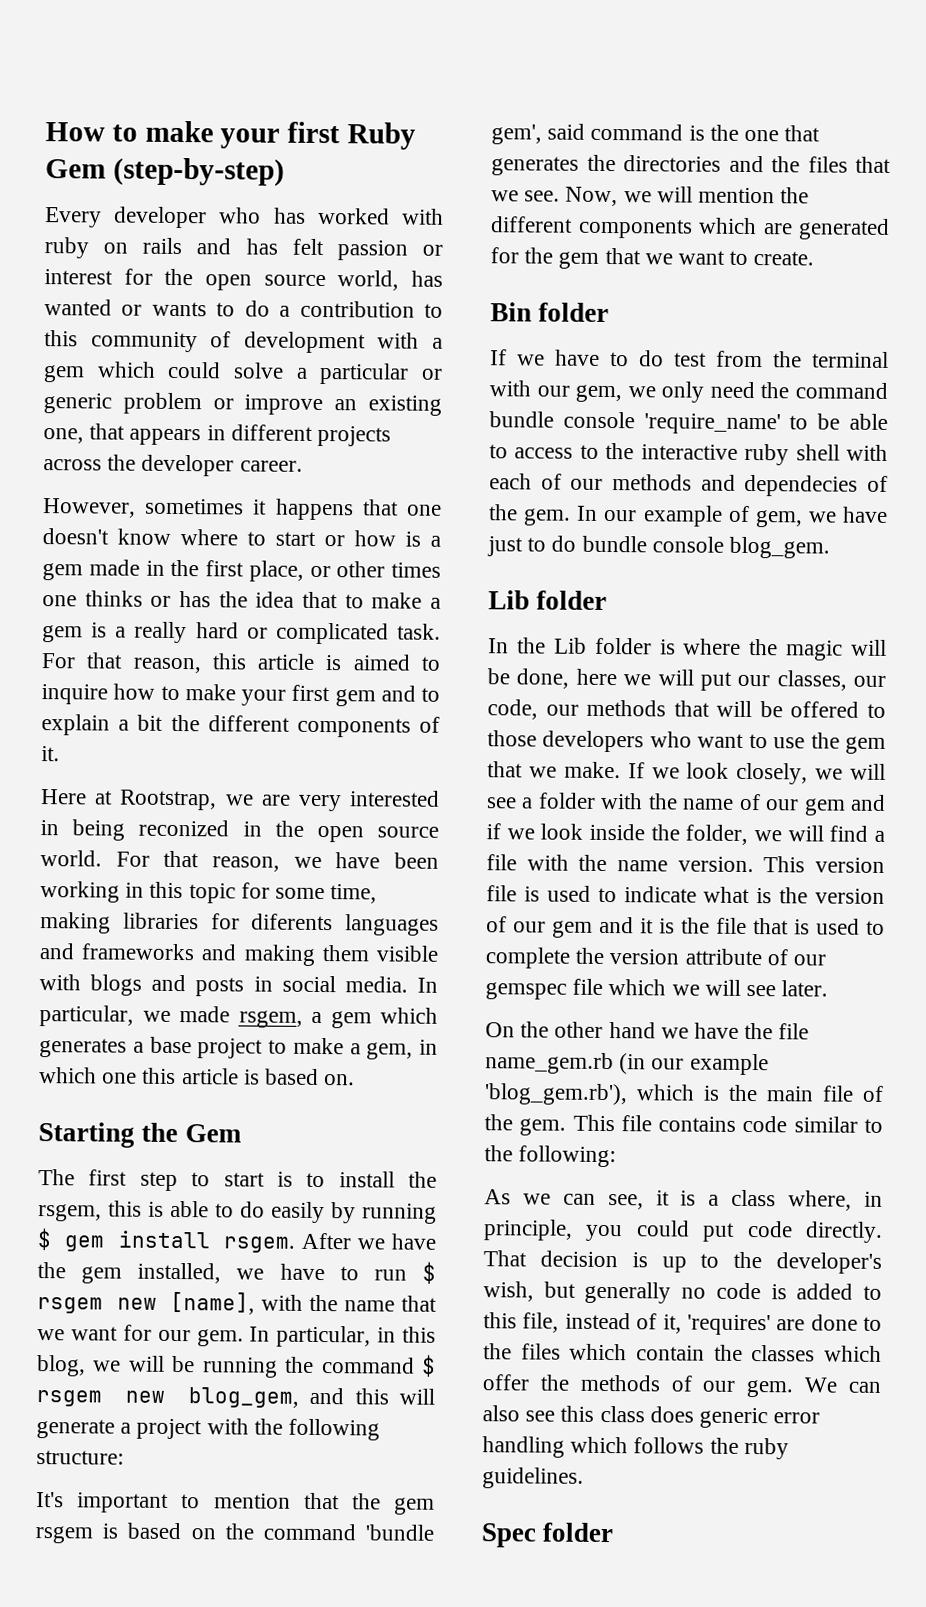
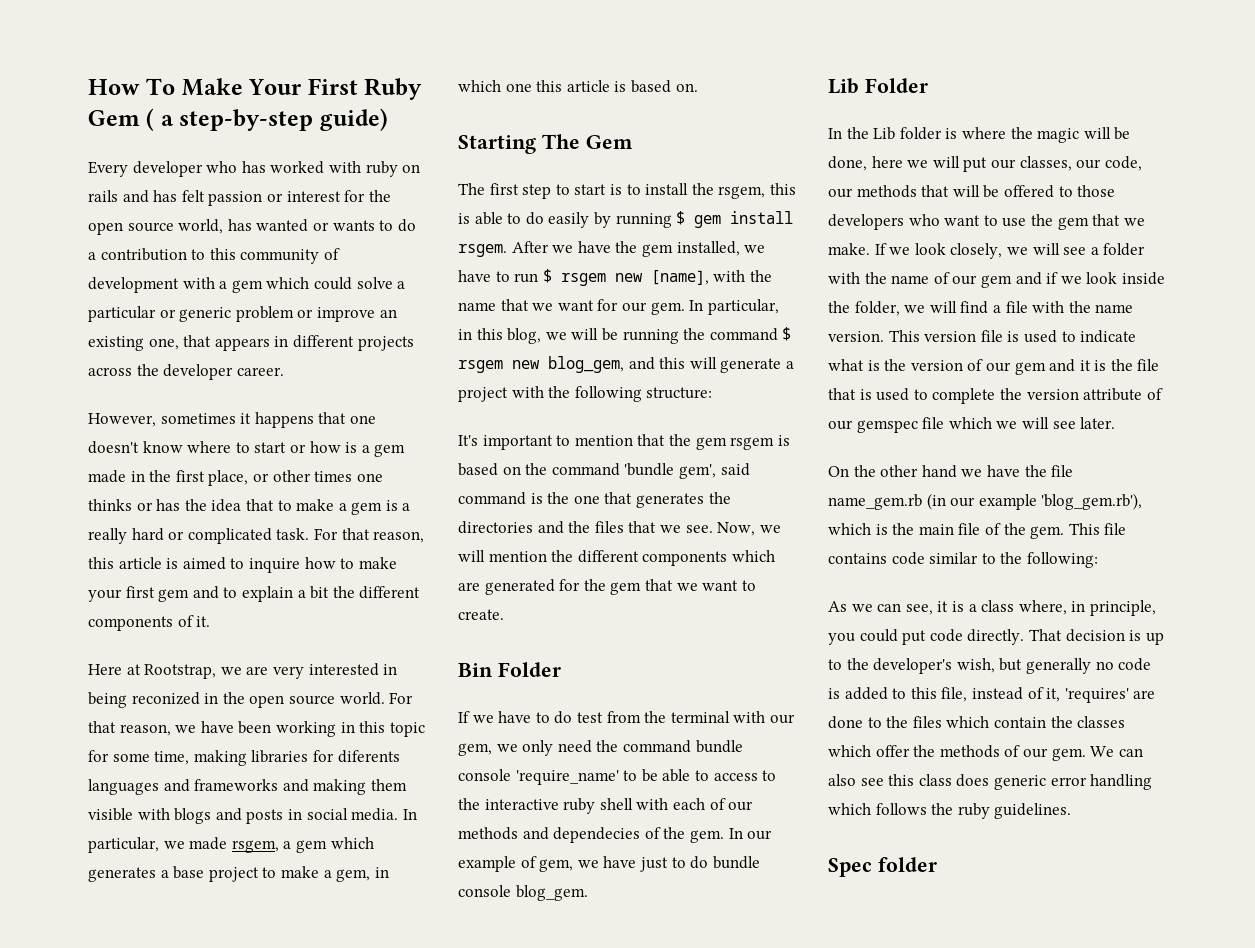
- How to make your first Ruby Gem (step-by-step)
+ How To Make Your First Ruby Gem ( a step-by-step guide)
- Starting the Gem
+ Starting The Gem
- Bin folder
+ Bin Folder
  In our example of gem, we have just to do bundle console blog_gem.
- Lib folder
+ Lib Folder

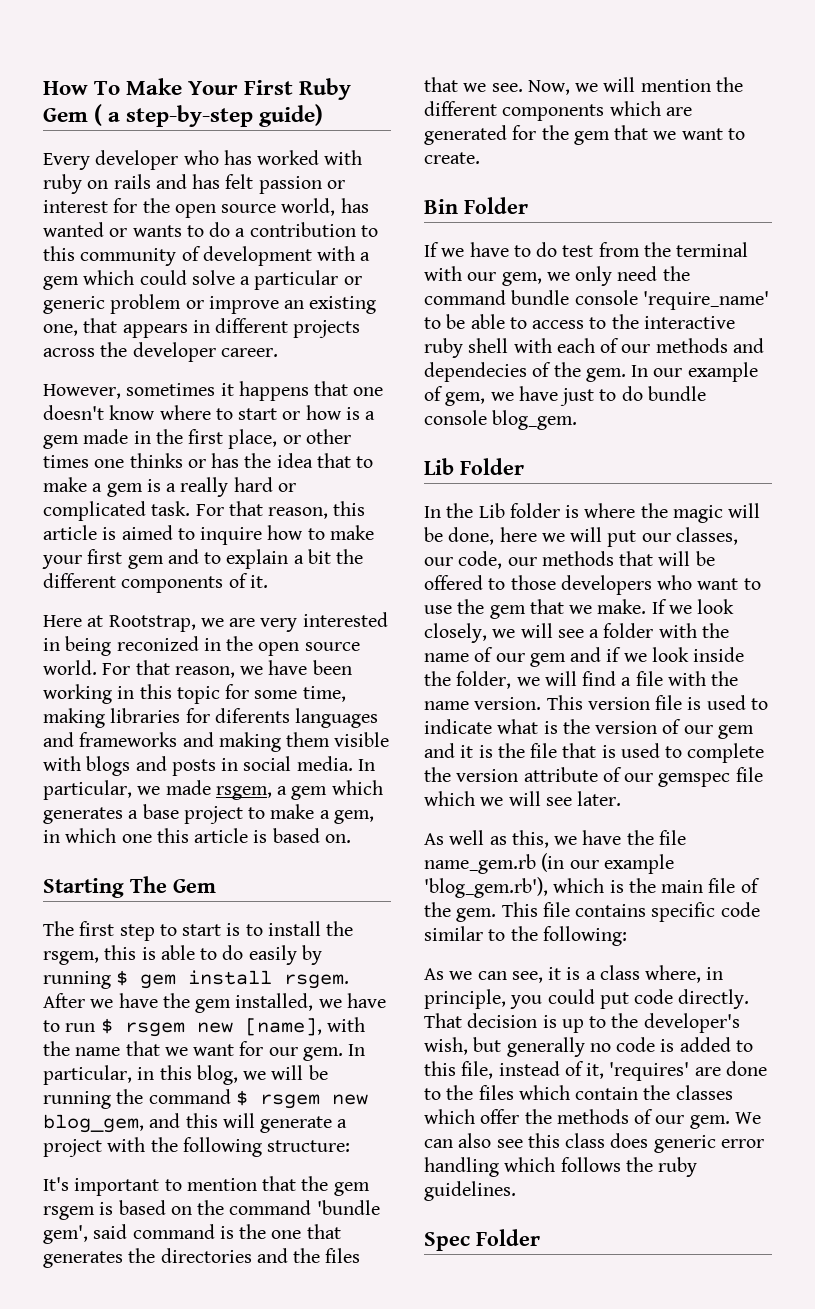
- On the other hand we have the file name_gem.rb (in our example 'blog_gem.rb'), which is the main file of the gem.
+ As well as this, we have the file name_gem.rb (in our example 'blog_gem.rb'), which is the main file of the gem.
- This file contains code similar to the following:
+ This file contains specific code similar to the following:
- Spec folder
+ Spec Folder

